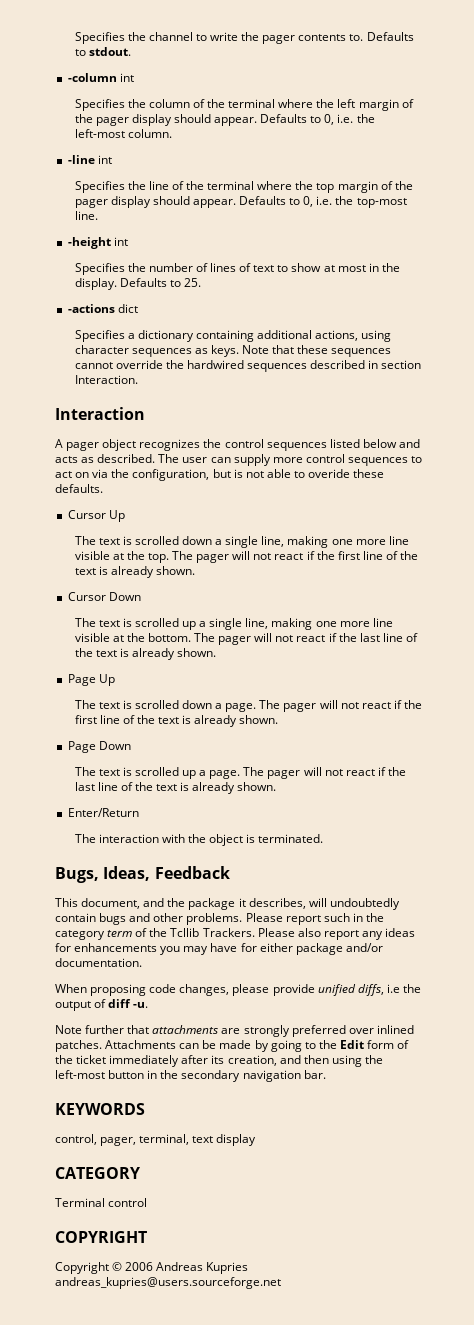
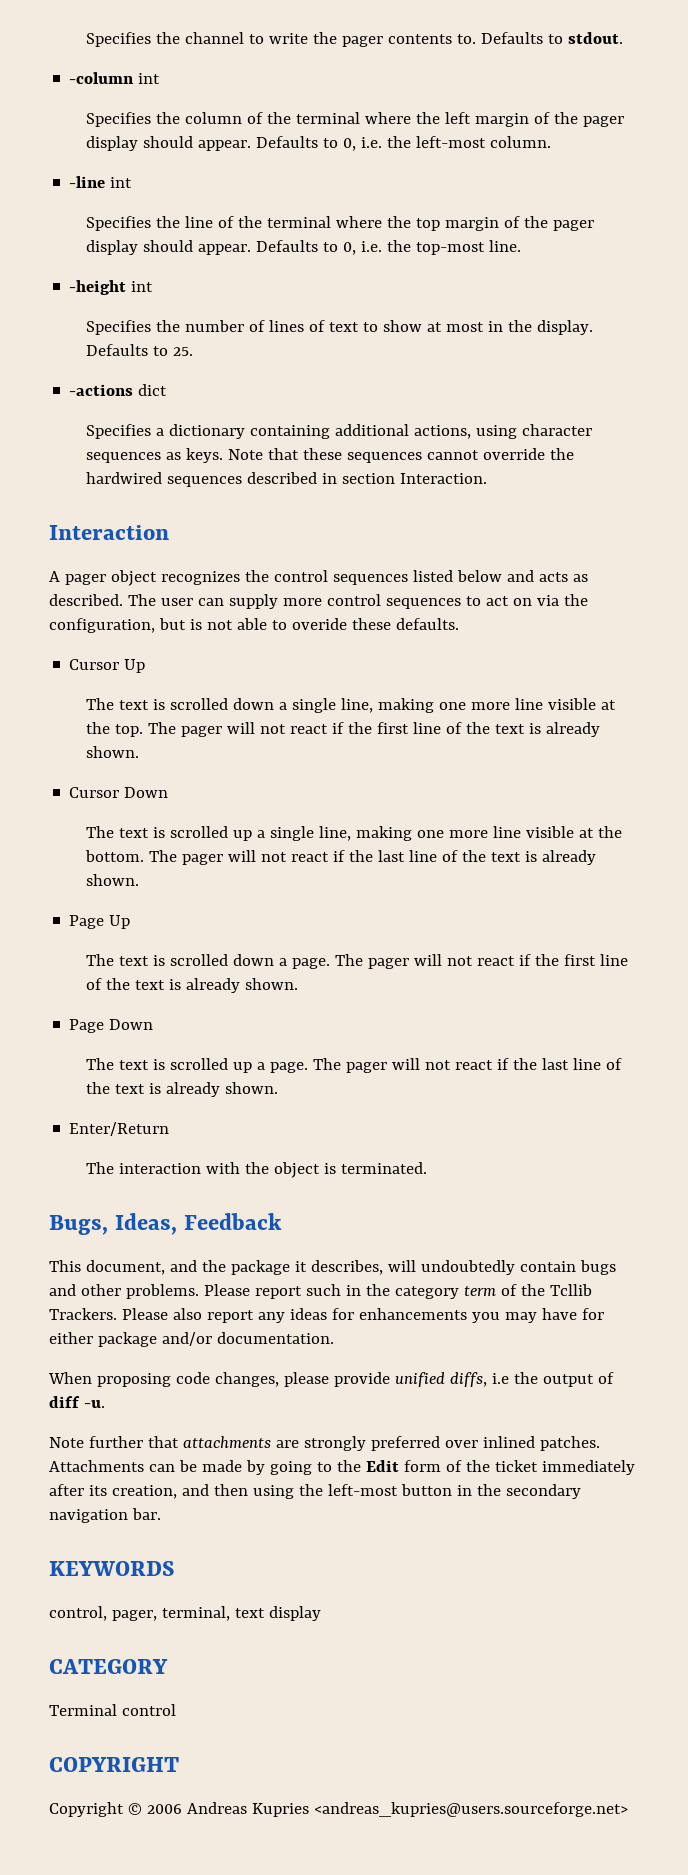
- Copyright © 2006 Andreas Kupries andreas_kupries@users.sourceforge.net
+ Copyright © 2006 Andreas Kupries <andreas_kupries@users.sourceforge.net>

